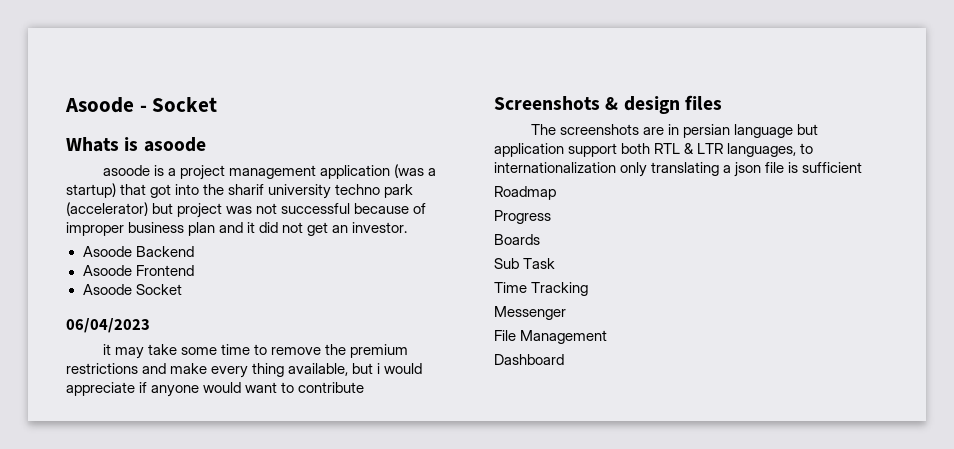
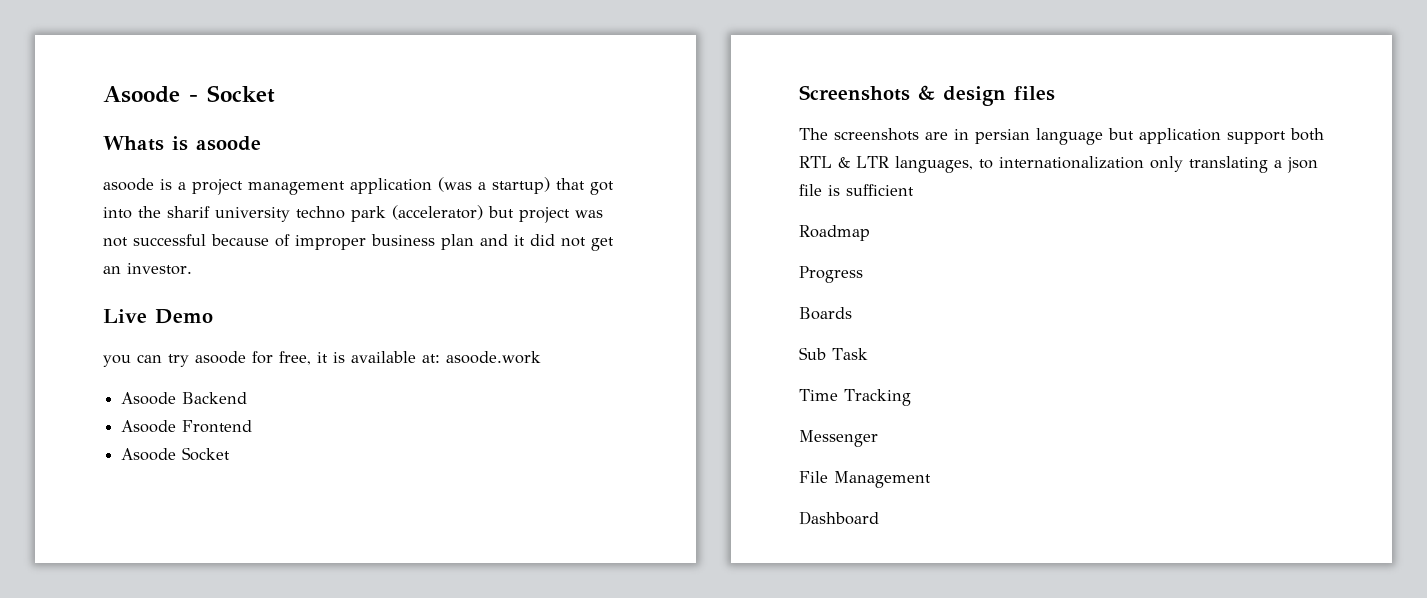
+ Live Demo
+ you can try asoode for free, it is available at: asoode.work
- 06/04/2023
- it may take some time to remove the premium restrictions and make every thing available, but i would appreciate if anyone would want to contribute

